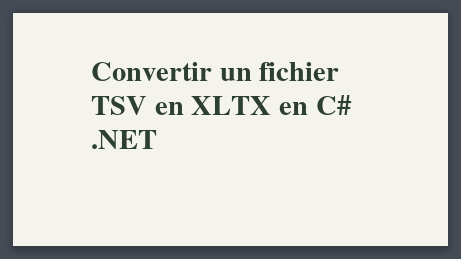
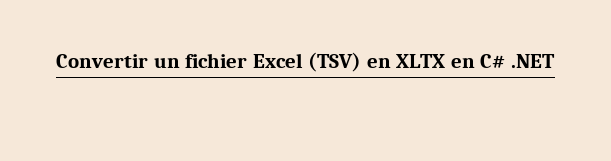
- Convertir un fichier TSV en XLTX en C# .NET
+ Convertir un fichier Excel (TSV) en XLTX en C# .NET

